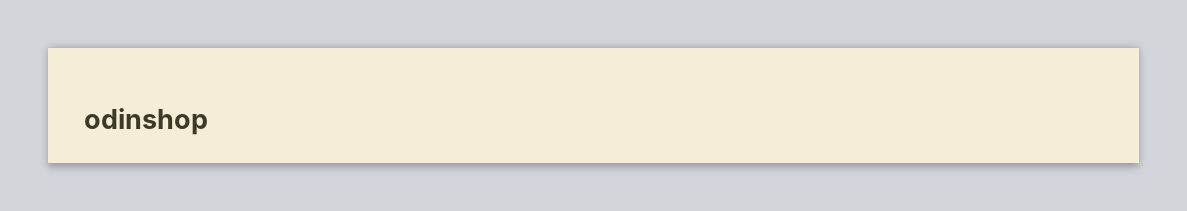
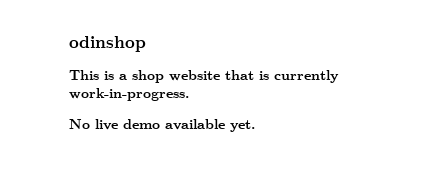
+ This is a shop website that is currently work-in-progress.
+ No live demo available yet.

